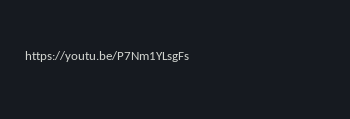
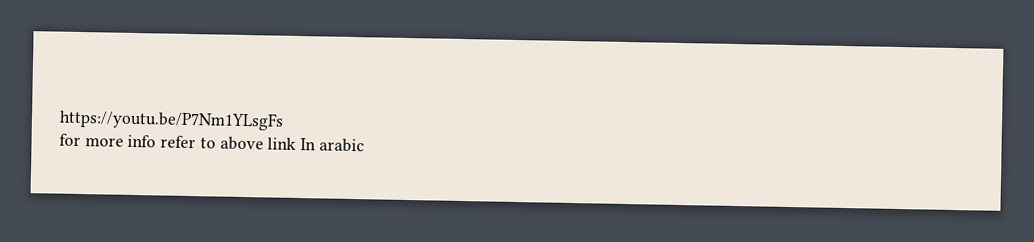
+ for more info refer to above link In arabic

